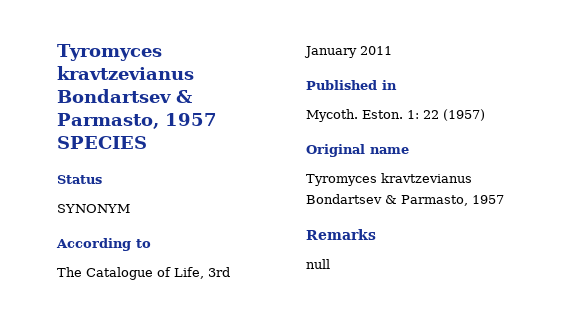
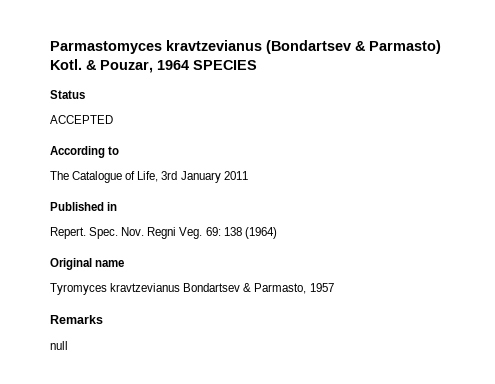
- Tyromyces kravtzevianus Bondartsev & Parmasto, 1957 SPECIES
+ Parmastomyces kravtzevianus (Bondartsev & Parmasto) Kotl. & Pouzar, 1964 SPECIES
- SYNONYM
+ ACCEPTED
- Mycoth. Eston. 1: 22 (1957)
+ Repert. Spec. Nov. Regni Veg. 69: 138 (1964)

